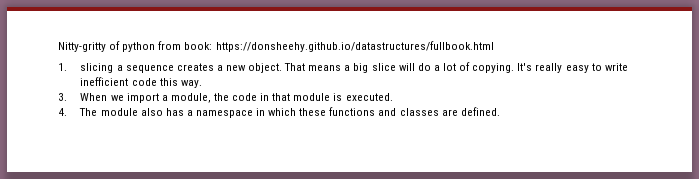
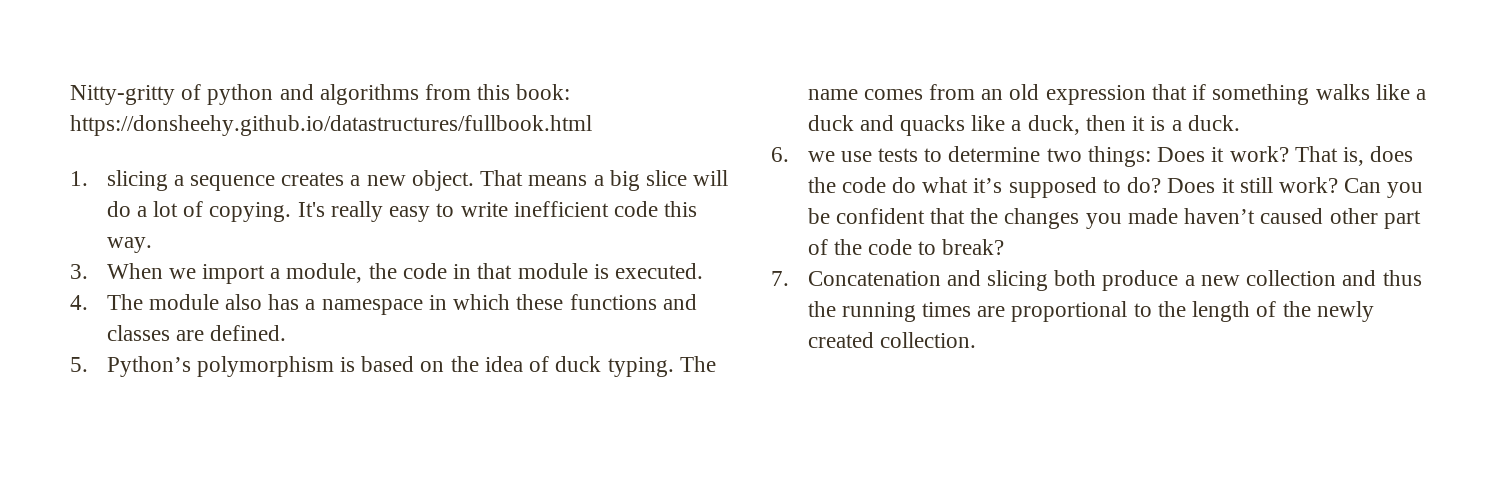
- Nitty-gritty of python from book: https://donsheehy.github.io/datastructures/fullbook.html
+ Nitty-gritty of python and algorithms from this book: https://donsheehy.github.io/datastructures/fullbook.html
+ 5. Python’s polymorphism is based on the idea of duck typing. The name comes from an old expression that if something walks like a duck and quacks like a duck, then it is a duck.
+ 6. we use tests to determine two things: Does it work? That is, does the code do what it’s supposed to do? Does it still work? Can you be confident that the changes you made haven’t caused other part of the code to break?
+ 7. Concatenation and slicing both produce a new collection and thus the running times are proportional to the length of the newly created collection.

